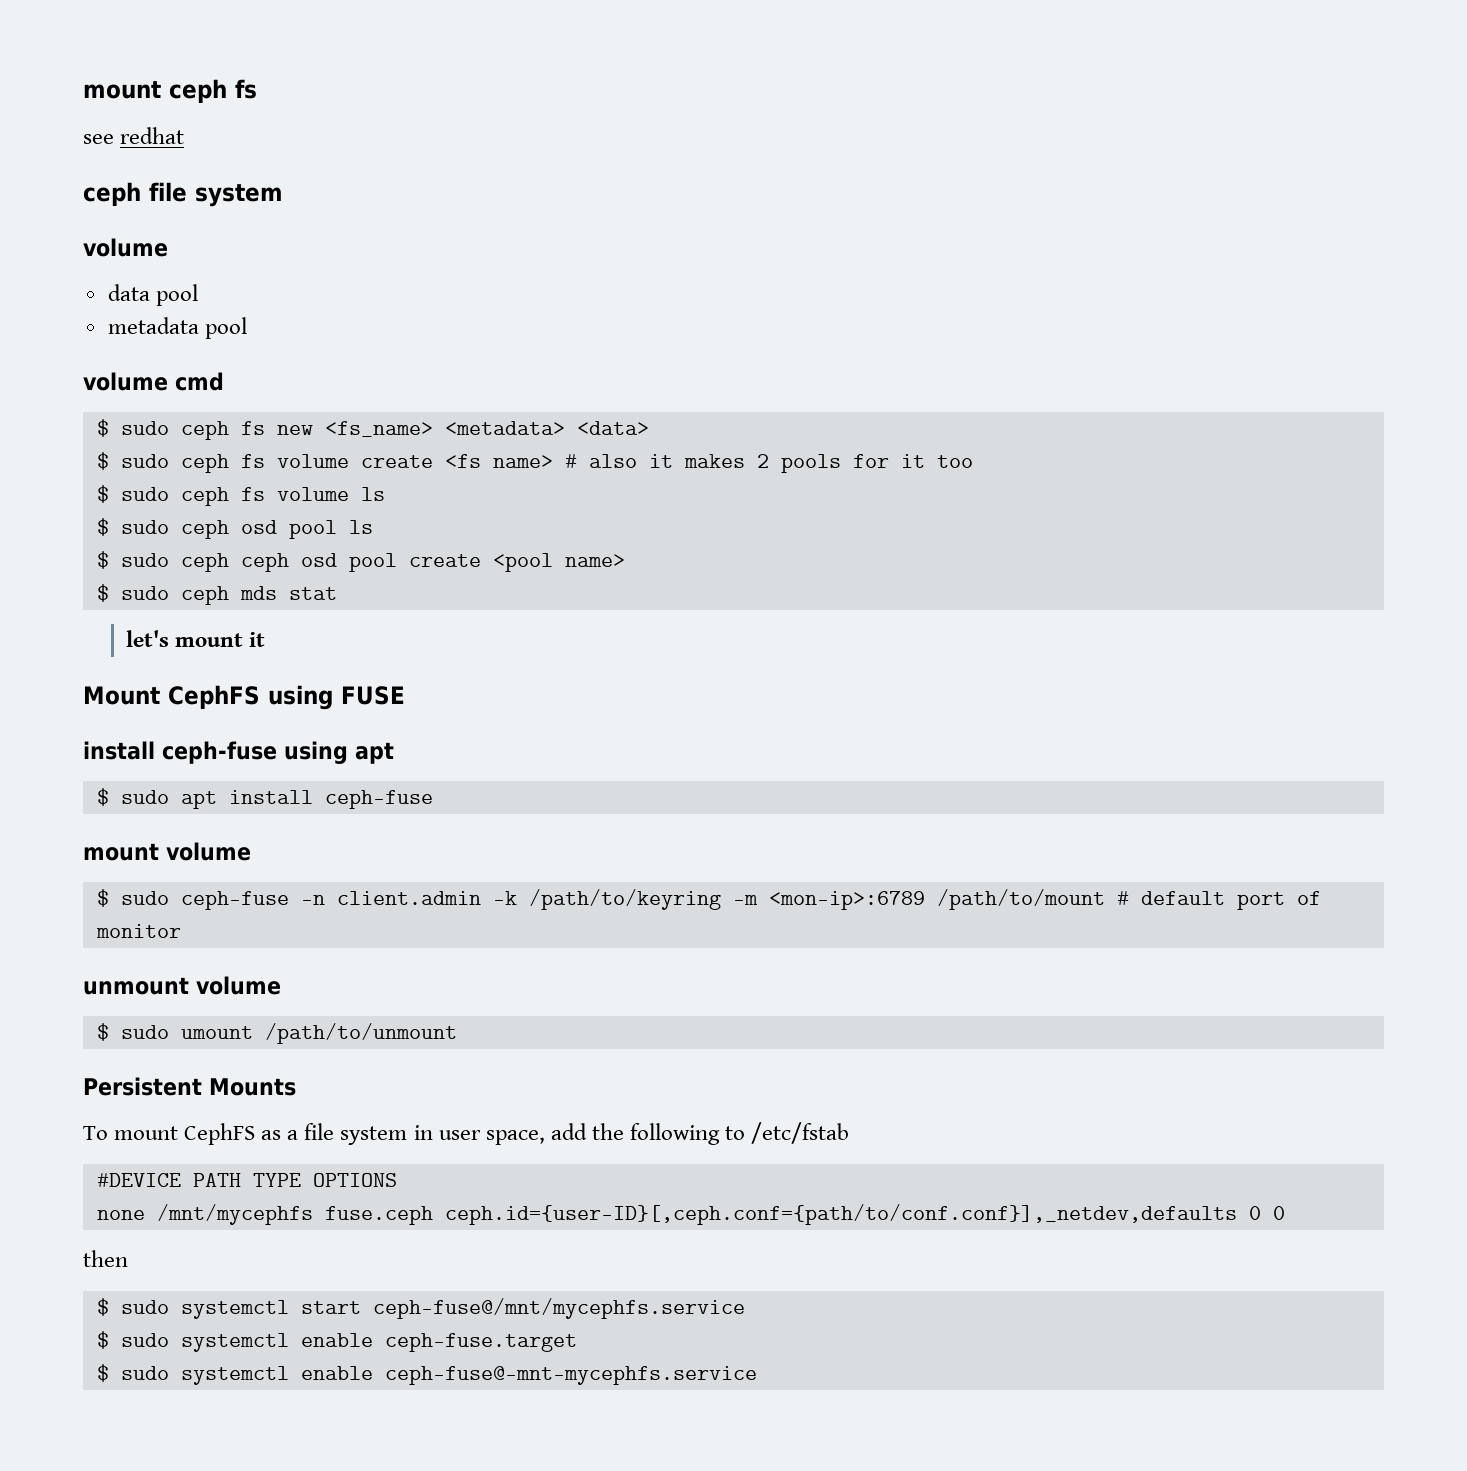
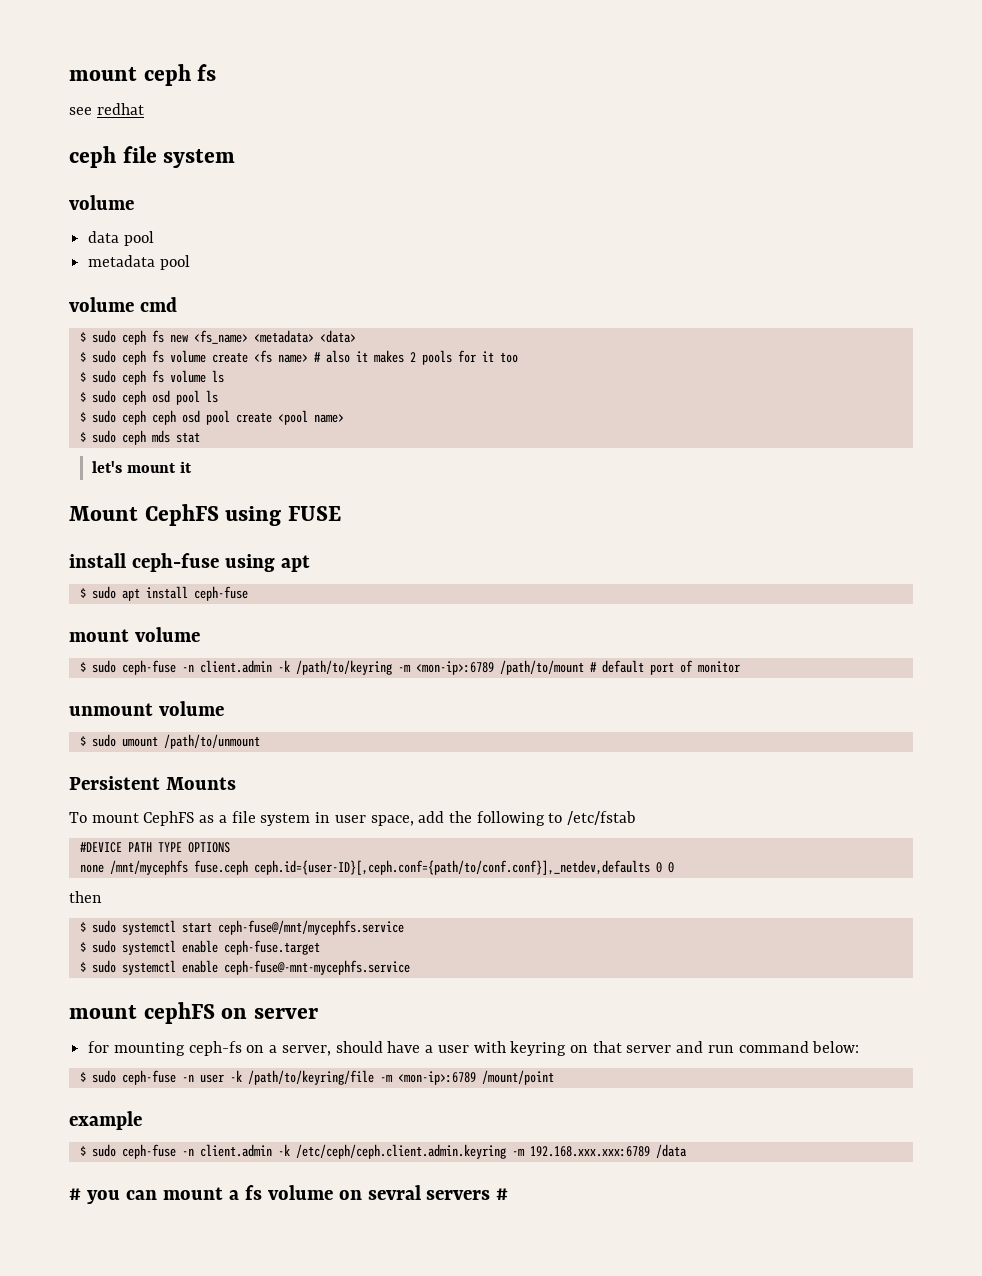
+ mount cephFS on server
+ for mounting ceph-fs on a server, should have a user with keyring on that server and run command below:
+ $ sudo ceph-fuse -n user -k /path/to/keyring/file -m <mon-ip>:6789 /mount/point
+ example
+ $ sudo ceph-fuse -n client.admin -k /etc/ceph/ceph.client.admin.keyring -m 192.168.xxx.xxx:6789 /data
+ # you can mount a fs volume on sevral servers #

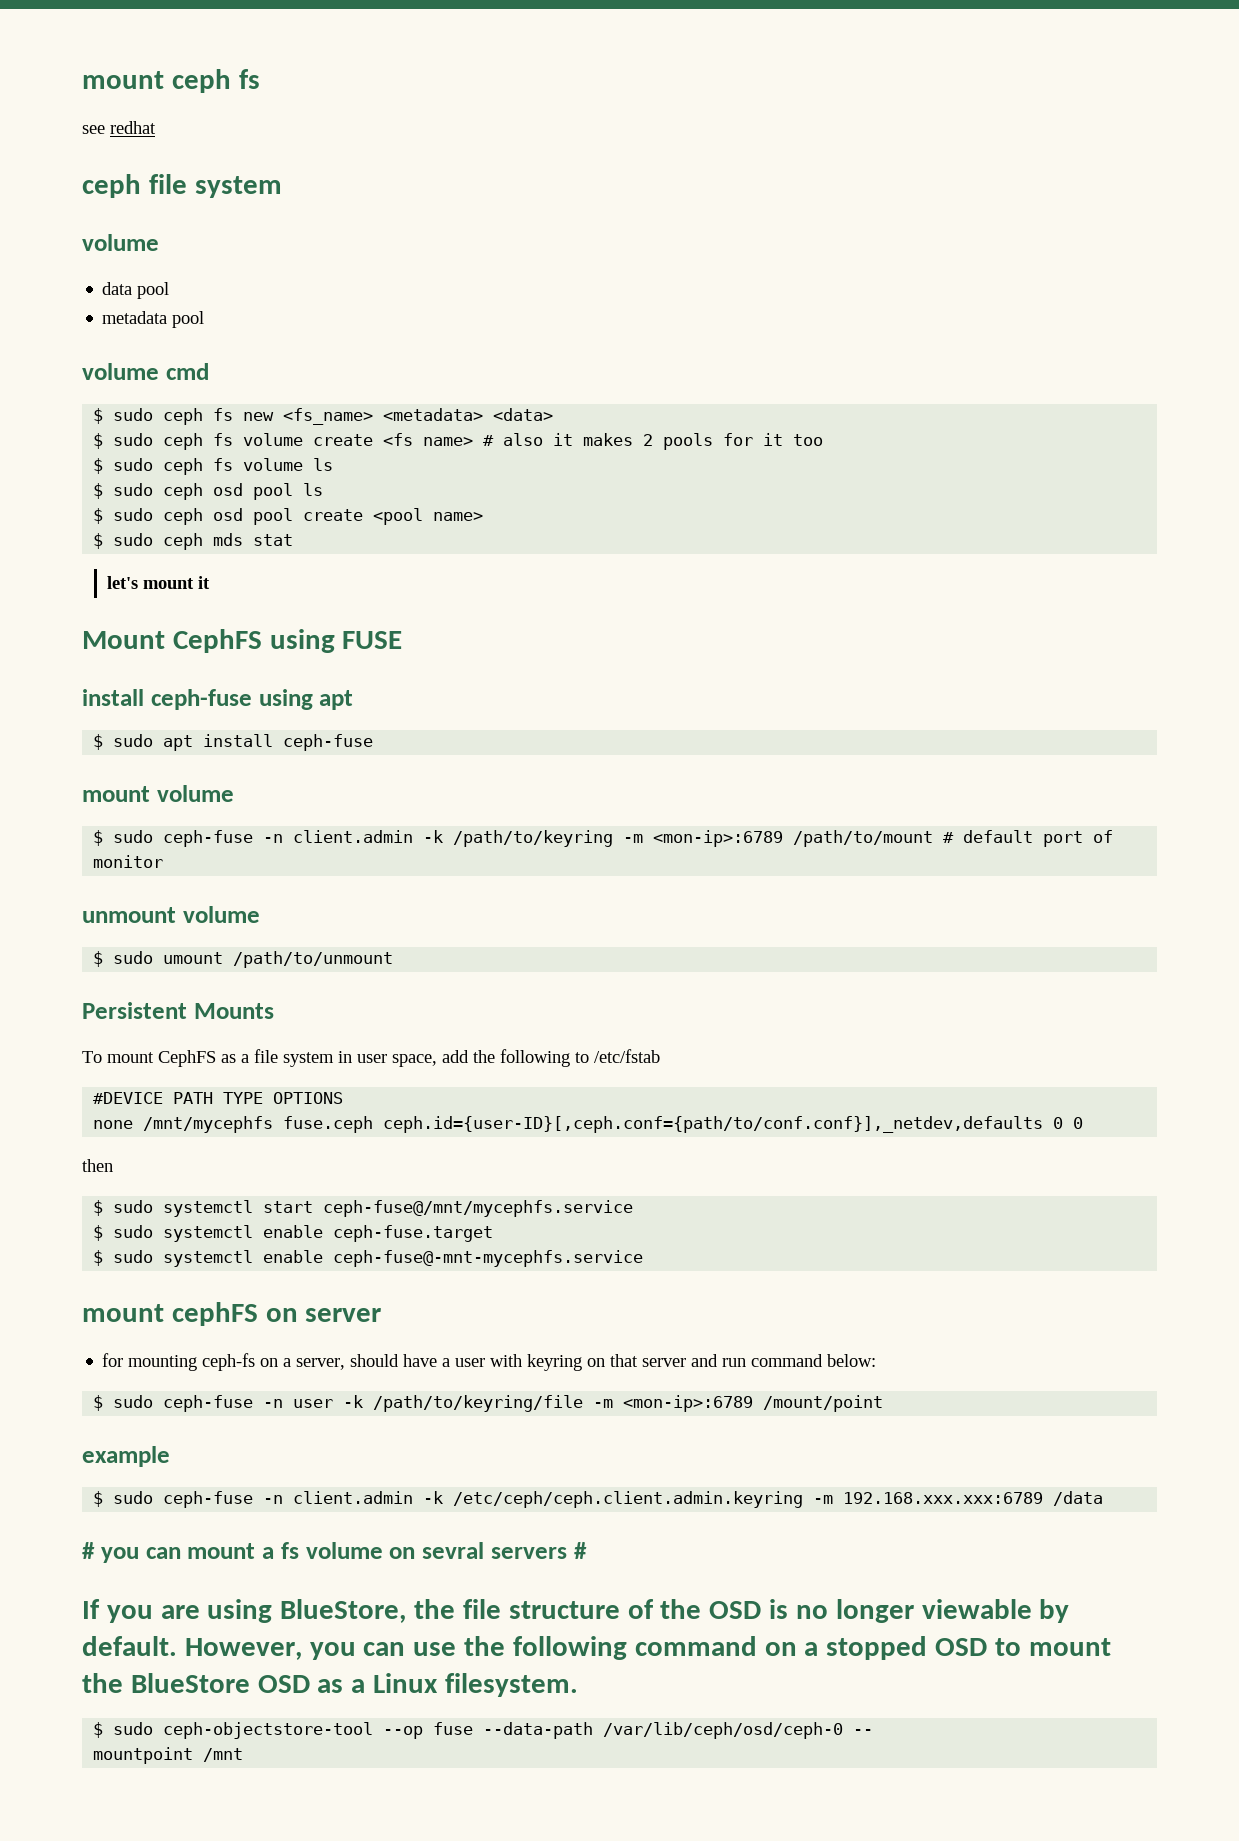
- $ sudo ceph ceph osd pool create <pool name>
+ $ sudo ceph osd pool create <pool name>
+ If you are using BlueStore, the file structure of the OSD is no longer viewable by default. However, you can use the following command on a stopped OSD to mount the BlueStore OSD as a Linux filesystem.
+ $ sudo ceph-objectstore-tool --op fuse --data-path /var/lib/ceph/osd/ceph-0 --
+ mountpoint /mnt

